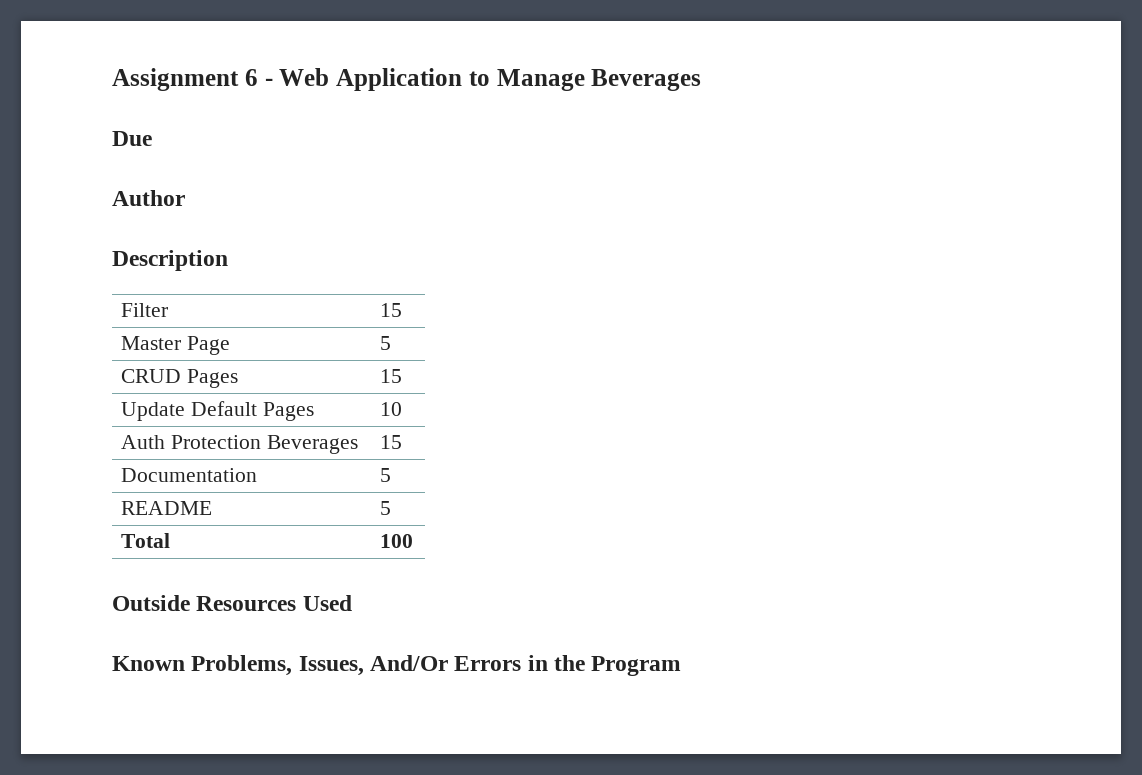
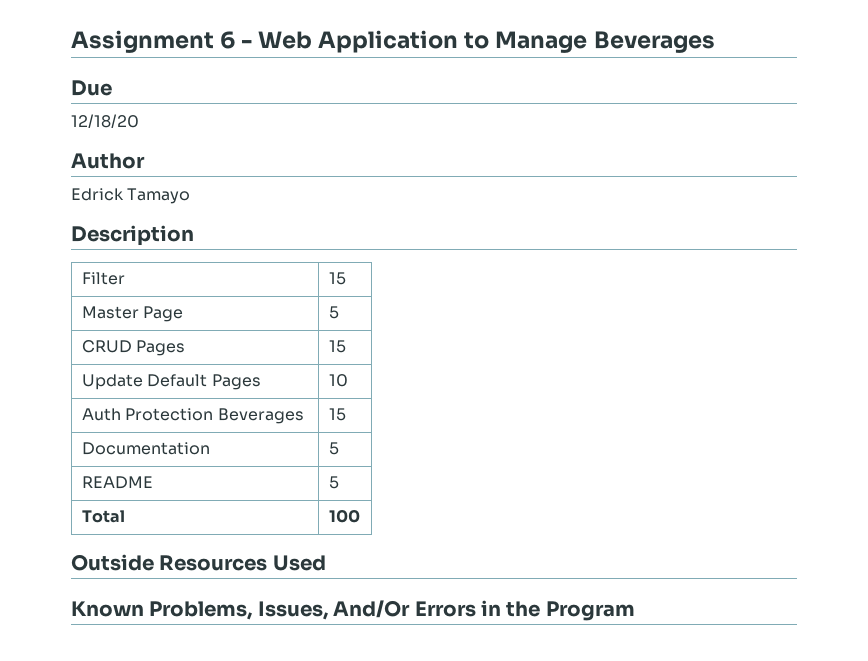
+ 12/18/20
+ Edrick Tamayo

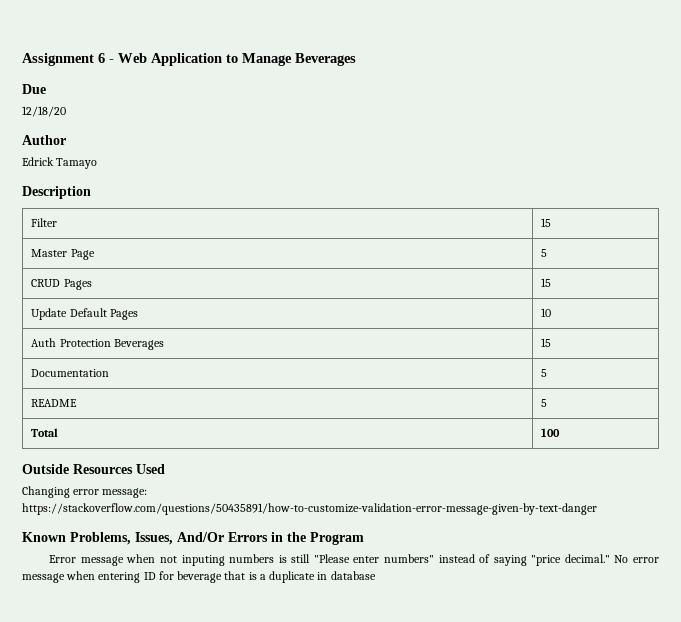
+ Changing error message: https://stackoverflow.com/questions/50435891/how-to-customize-validation-error-message-given-by-text-danger
+ Error message when not inputing numbers is still "Please enter numbers" instead of saying "price decimal." No error message when entering ID for beverage that is a duplicate in database

